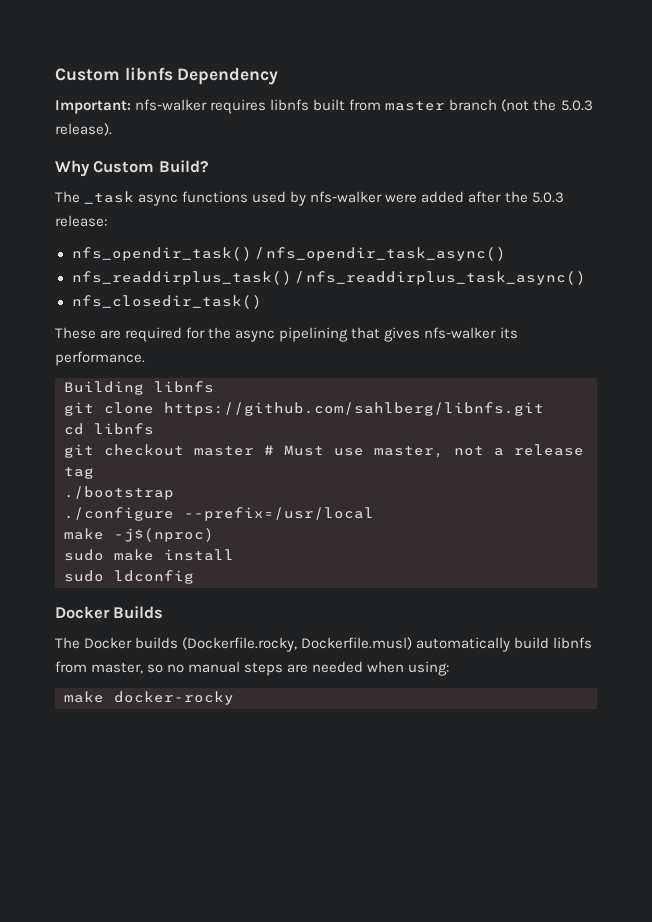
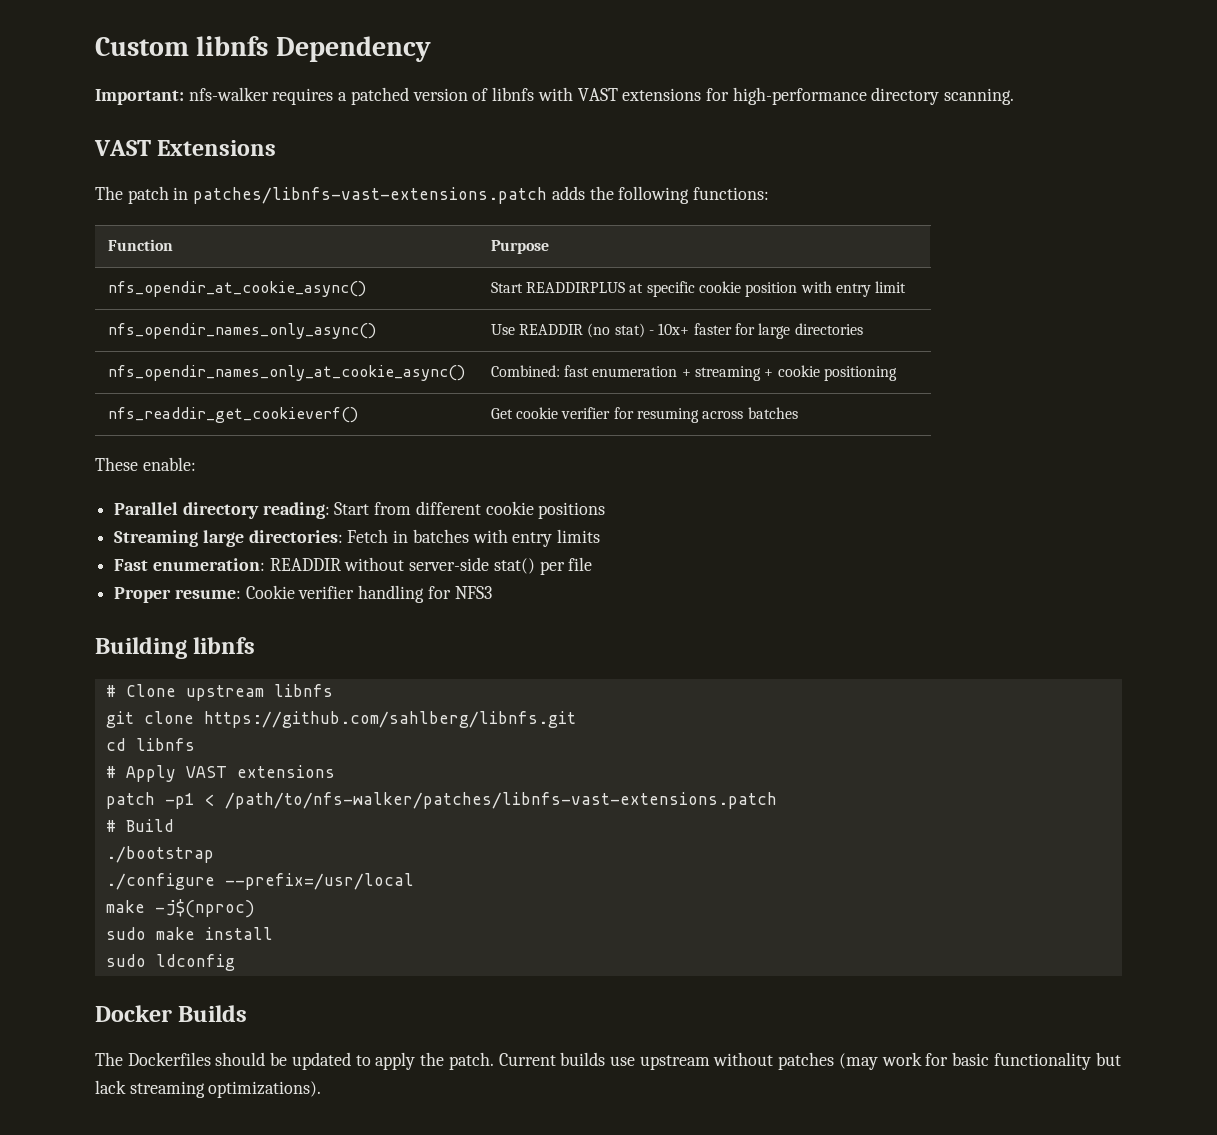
- Important: nfs-walker requires libnfs built from master branch (not the 5.0.3 release).
- Why Custom Build?
- The _task async functions used by nfs-walker were added after the 5.0.3 release:
- nfs_opendir_task() / nfs_opendir_task_async()
- nfs_readdirplus_task() / nfs_readdirplus_task_async()
- nfs_closedir_task()
- These are required for the async pipelining that gives nfs-walker its performance.
+ Important: nfs-walker requires a patched version of libnfs with VAST extensions for high-performance directory scanning.
+ VAST Extensions
+ The patch in patches/libnfs-vast-extensions.patch adds the following functions:
+ Function | Purpose
+ nfs_opendir_at_cookie_async() | Start READDIRPLUS at specific cookie position with entry limit
+ nfs_opendir_names_only_async() | Use READDIR (no stat) - 10x+ faster for large directories
+ nfs_opendir_names_only_at_cookie_async() | Combined: fast enumeration + streaming + cookie positioning
+ nfs_readdir_get_cookieverf() | Get cookie verifier for resuming across batches
+ These enable:
+ Parallel directory reading: Start from different cookie positions
+ Streaming large directories: Fetch in batches with entry limits
+ Fast enumeration: READDIR without server-side stat() per file
+ Proper resume: Cookie verifier handling for NFS3
  Building libnfs
+ # Clone upstream libnfs
- git checkout master # Must use master, not a release tag
+ # Apply VAST extensions
+ patch -p1 < /path/to/nfs-walker/patches/libnfs-vast-extensions.patch
+ # Build
- The Docker builds (Dockerfile.rocky, Dockerfile.musl) automatically build libnfs from master, so no manual steps are needed when using:
- make docker-rocky
+ The Dockerfiles should be updated to apply the patch. Current builds use upstream without patches (may work for basic functionality but lack streaming optimizations).

